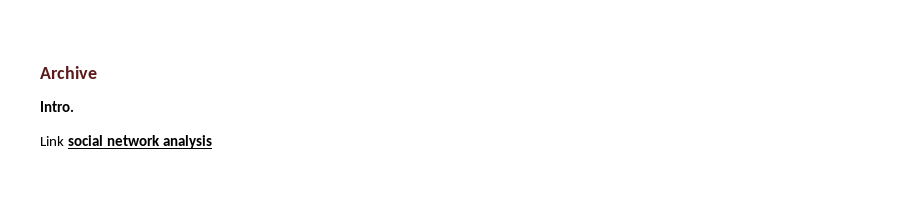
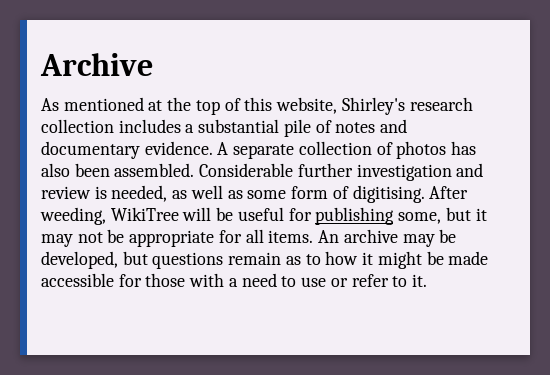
- Intro.
- Link social network analysis
+ As mentioned at the top of this website, Shirley's research collection includes a substantial pile of notes and documentary evidence. A separate collection of photos has also been assembled. Considerable further investigation and review is needed, as well as some form of digitising. After weeding, WikiTree will be useful for publishing some, but it may not be appropriate for all items. An archive may be developed, but questions remain as to how it might be made accessible for those with a need to use or refer to it.

